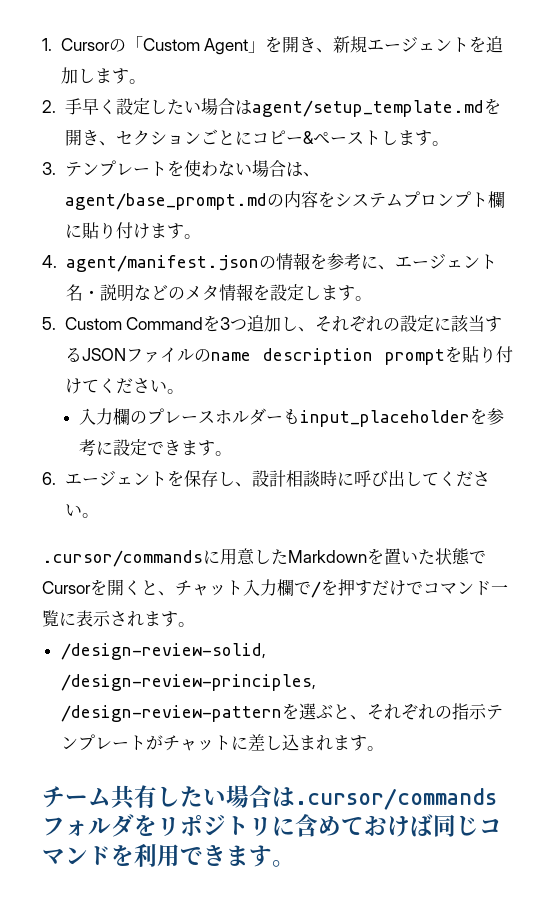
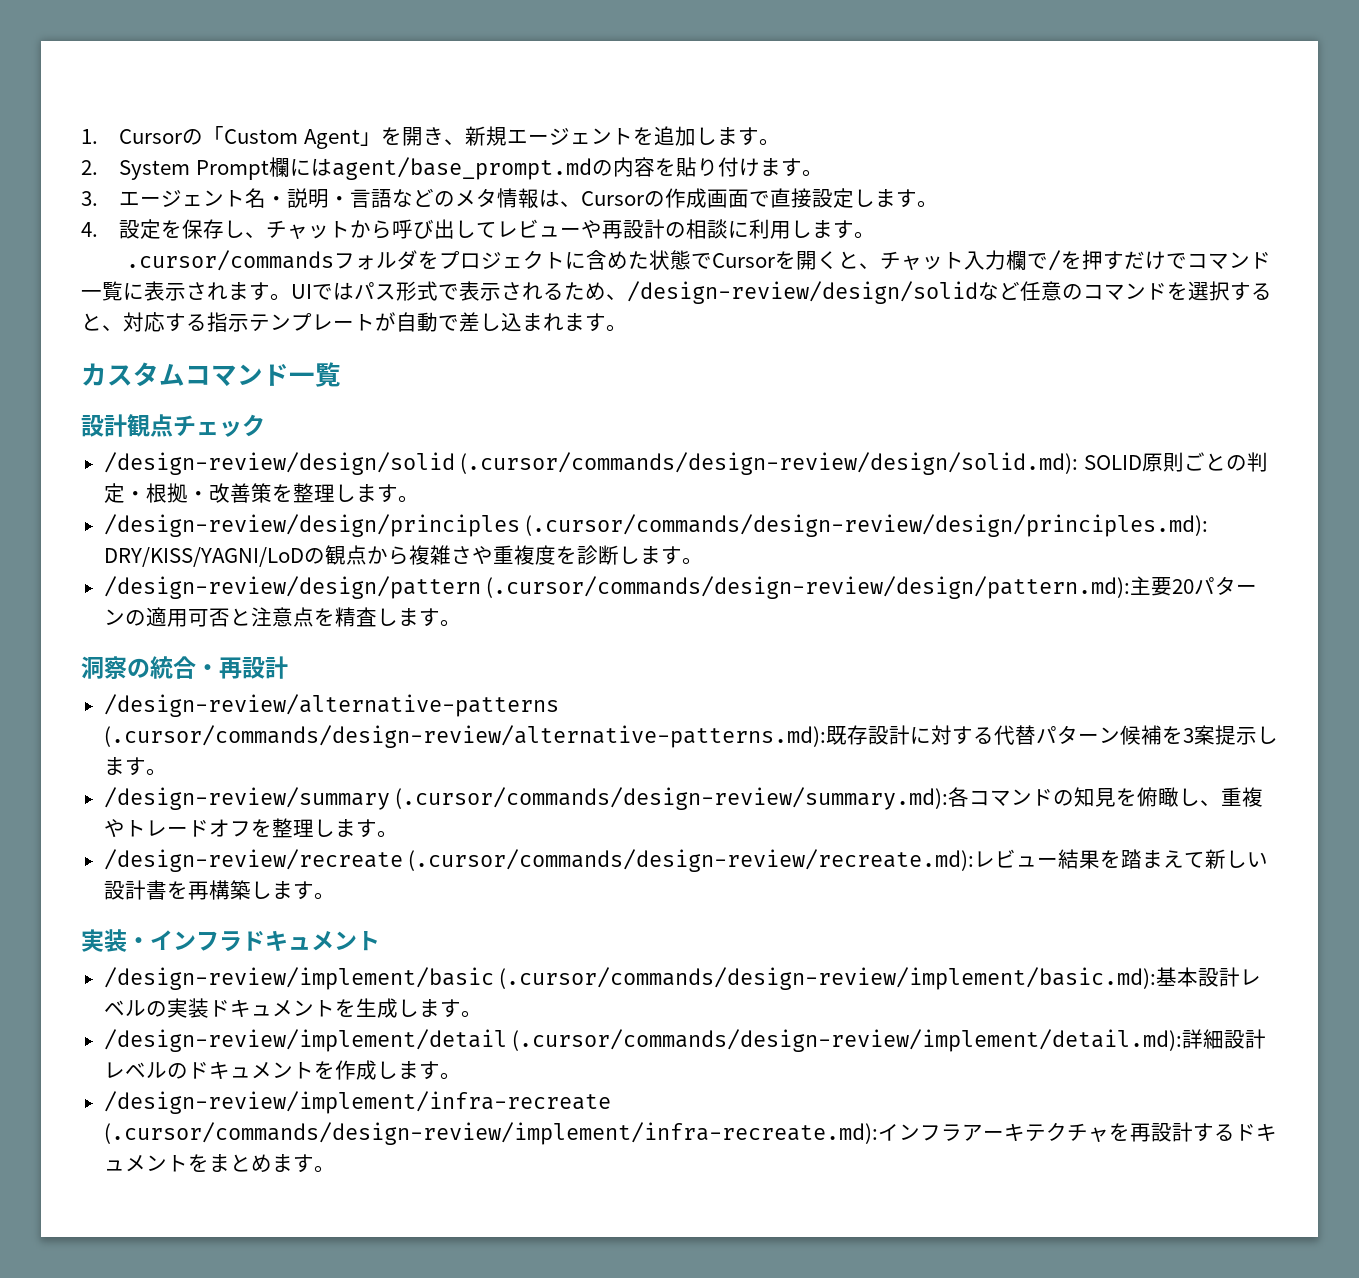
- 2.手早く設定したい場合はagent/setup_template.mdを開き、セクションごとにコピー&ペーストします。
- 3.テンプレートを使わない場合は、agent/base_prompt.mdの内容をシステムプロンプト欄に貼り付けます。
- 4. agent/manifest.jsonの情報を参考に、エージェント名・説明などのメタ情報を設定します。
- 5. Custom Commandを3つ追加し、それぞれの設定に該当するJSONファイルのname description promptを貼り付けてください。
- 入力欄のプレースホルダーもinput_placeholderを参考に設定できます。
- 6.エージェントを保存し、設計相談時に呼び出してください。
- .cursor/commandsに用意したMarkdownを置いた状態でCursorを開くと、チャット入力欄で/を押すだけでコマンド一覧に表示されます。
- /design-review-solid, /design-review-principles, /design-review-patternを選ぶと、それぞれの指示テンプレートがチャットに差し込まれます。
+ 2. System Prompt欄にはagent/base_prompt.mdの内容を貼り付けます。
+ 3.エージェント名・説明・言語などのメタ情報は、Cursorの作成画面で直接設定します。
+ 4.設定を保存し、チャットから呼び出してレビューや再設計の相談に利用します。
+ .cursor/commandsフォルダをプロジェクトに含めた状態でCursorを開くと、チャット入力欄で/を押すだけでコマンド一覧に表示されます。UIではパス形式で表示されるため、/design-review/design/solidなど任意のコマンドを選択すると、対応する指示テンプレートが自動で差し込まれます。
- チーム共有したい場合は.cursor/commandsフォルダをリポジトリに含めておけば同じコマンドを利用できます。
+ カスタムコマンド一覧
+ 設計観点チェック
+ /design-review/design/solid (.cursor/commands/design-review/design/solid.md): SOLID原則ごとの判定・根拠・改善策を整理します。
+ /design-review/design/principles (.cursor/commands/design-review/design/principles.md): DRY/KISS/YAGNI/LoDの観点から複雑さや重複度を診断します。
+ /design-review/design/pattern (.cursor/commands/design-review/design/pattern.md):主要20パターンの適用可否と注意点を精査します。
+ 洞察の統合・再設計
+ /design-review/alternative-patterns (.cursor/commands/design-review/alternative-patterns.md):既存設計に対する代替パターン候補を3案提示します。
+ /design-review/summary (.cursor/commands/design-review/summary.md):各コマンドの知見を俯瞰し、重複やトレードオフを整理します。
+ /design-review/recreate (.cursor/commands/design-review/recreate.md):レビュー結果を踏まえて新しい設計書を再構築します。
+ 実装・インフラドキュメント
+ /design-review/implement/basic (.cursor/commands/design-review/implement/basic.md):基本設計レベルの実装ドキュメントを生成します。
+ /design-review/implement/detail (.cursor/commands/design-review/implement/detail.md):詳細設計レベルのドキュメントを作成します。
+ /design-review/implement/infra-recreate (.cursor/commands/design-review/implement/infra-recreate.md):インフラアーキテクチャを再設計するドキュメントをまとめます。

